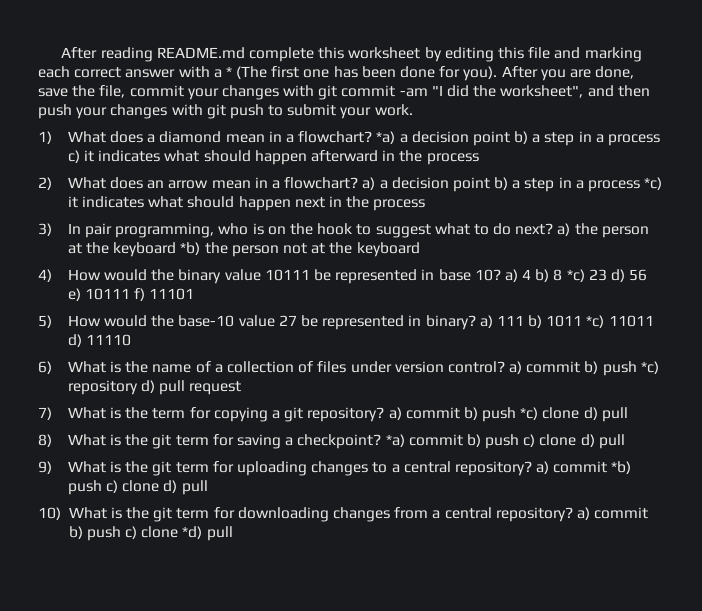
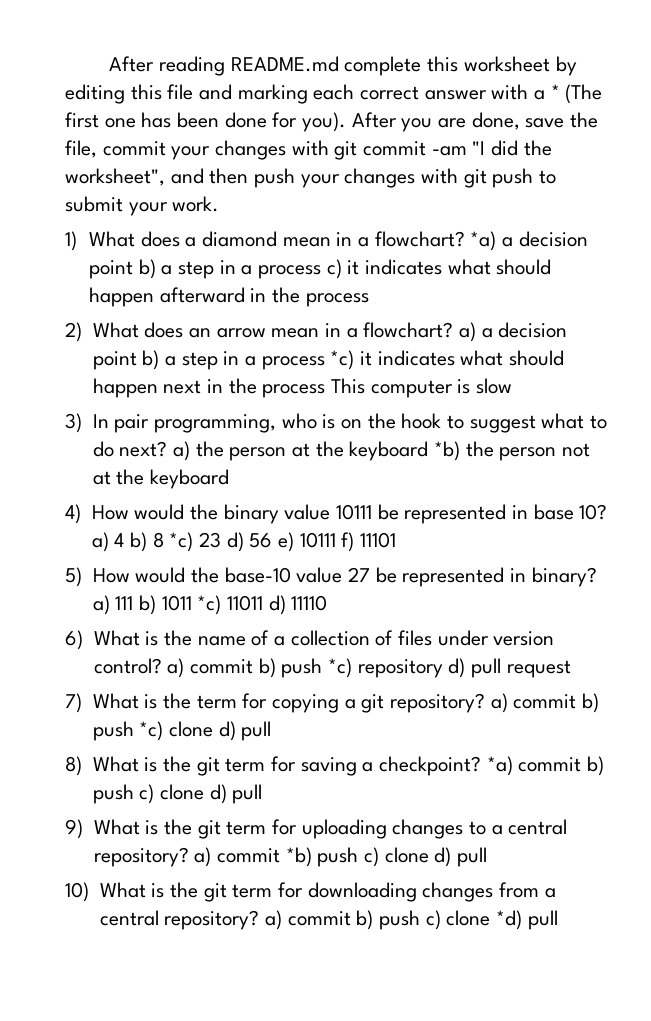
- 2) What does an arrow mean in a flowchart? a) a decision point b) a step in a process *c) it indicates what should happen next in the process
+ 2) What does an arrow mean in a flowchart? a) a decision point b) a step in a process *c) it indicates what should happen next in the process This computer is slow

